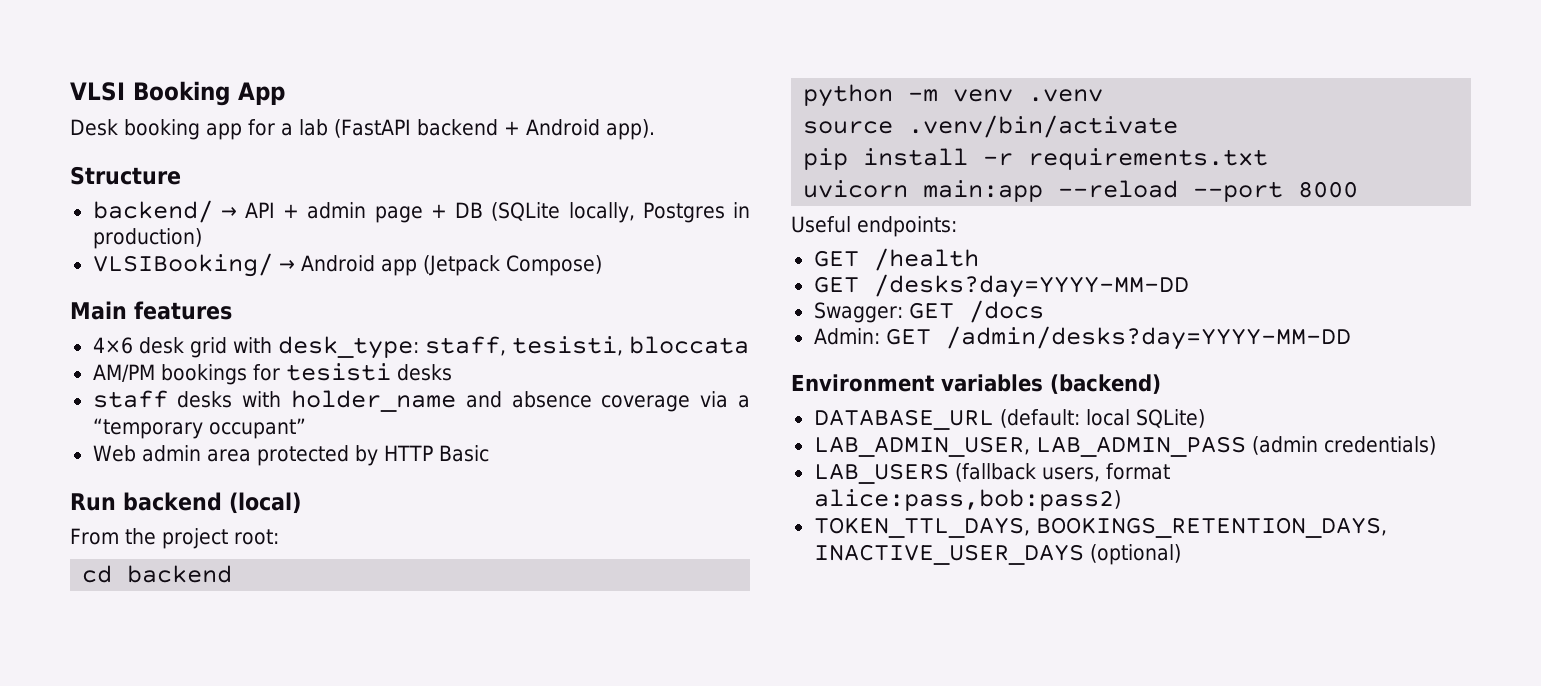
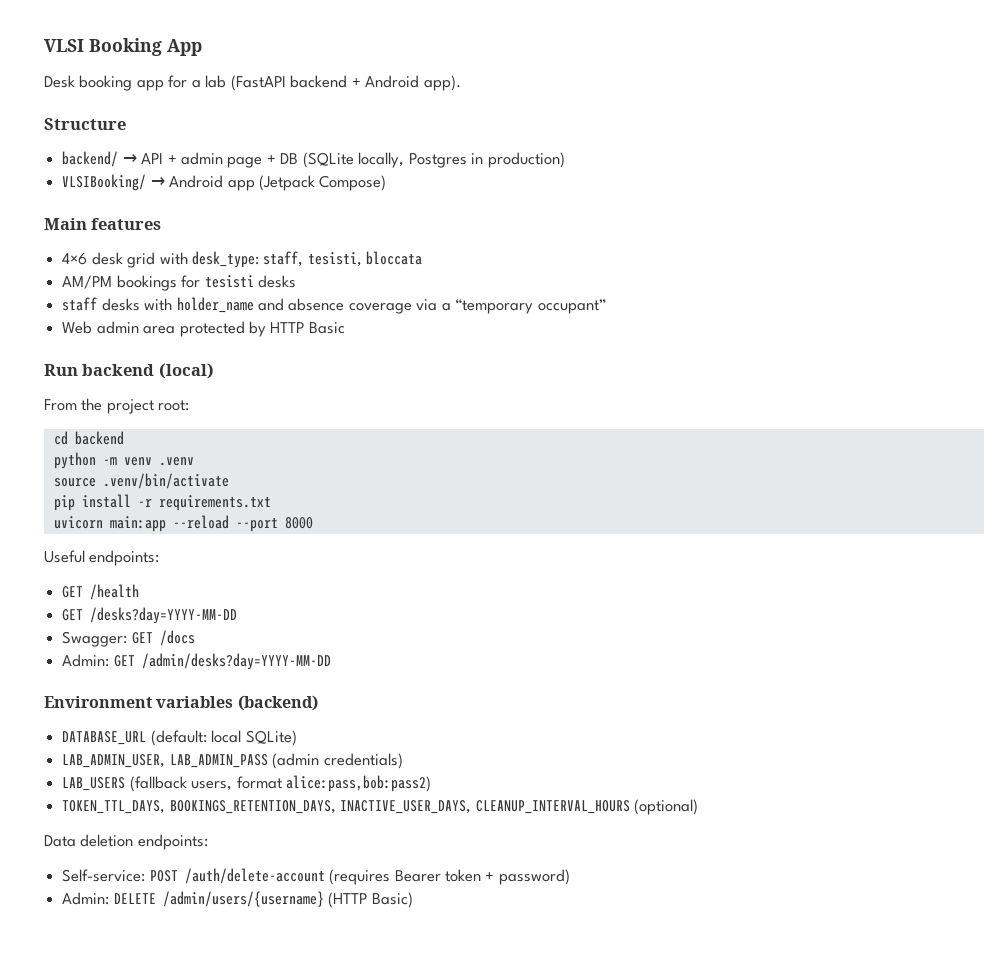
- TOKEN_TTL_DAYS, BOOKINGS_RETENTION_DAYS, INACTIVE_USER_DAYS (optional)
+ TOKEN_TTL_DAYS, BOOKINGS_RETENTION_DAYS, INACTIVE_USER_DAYS, CLEANUP_INTERVAL_HOURS (optional)
+ Data deletion endpoints:
+ Self-service: POST /auth/delete-account (requires Bearer token + password)
+ Admin: DELETE /admin/users/{username} (HTTP Basic)

